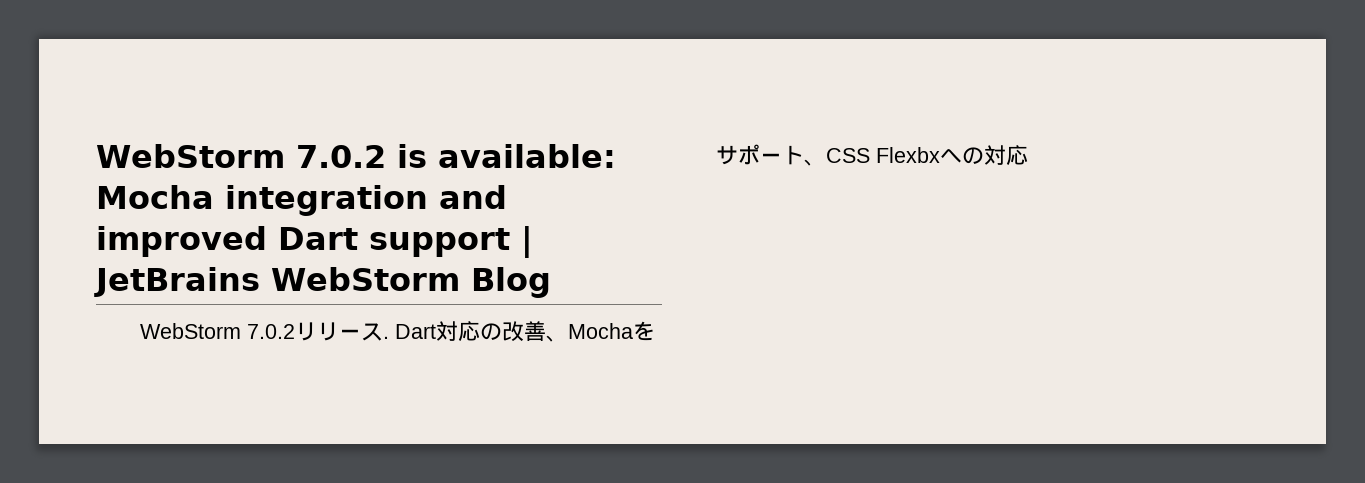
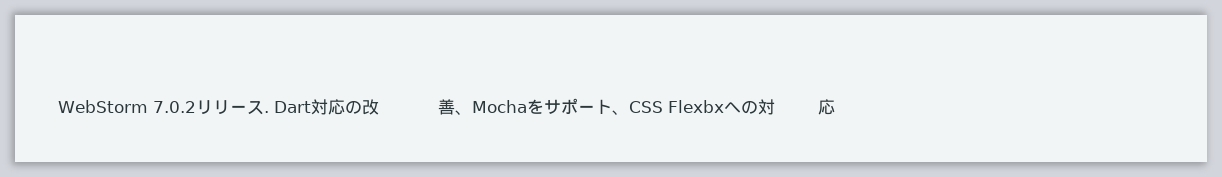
- WebStorm 7.0.2 is available: Mocha integration and improved Dart support | JetBrains WebStorm Blog

